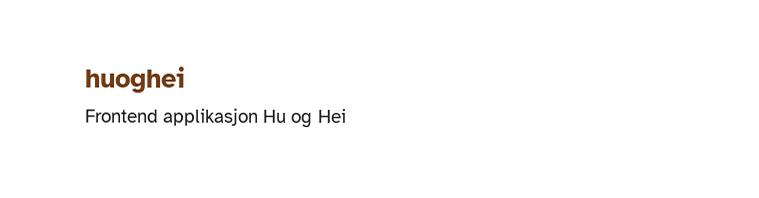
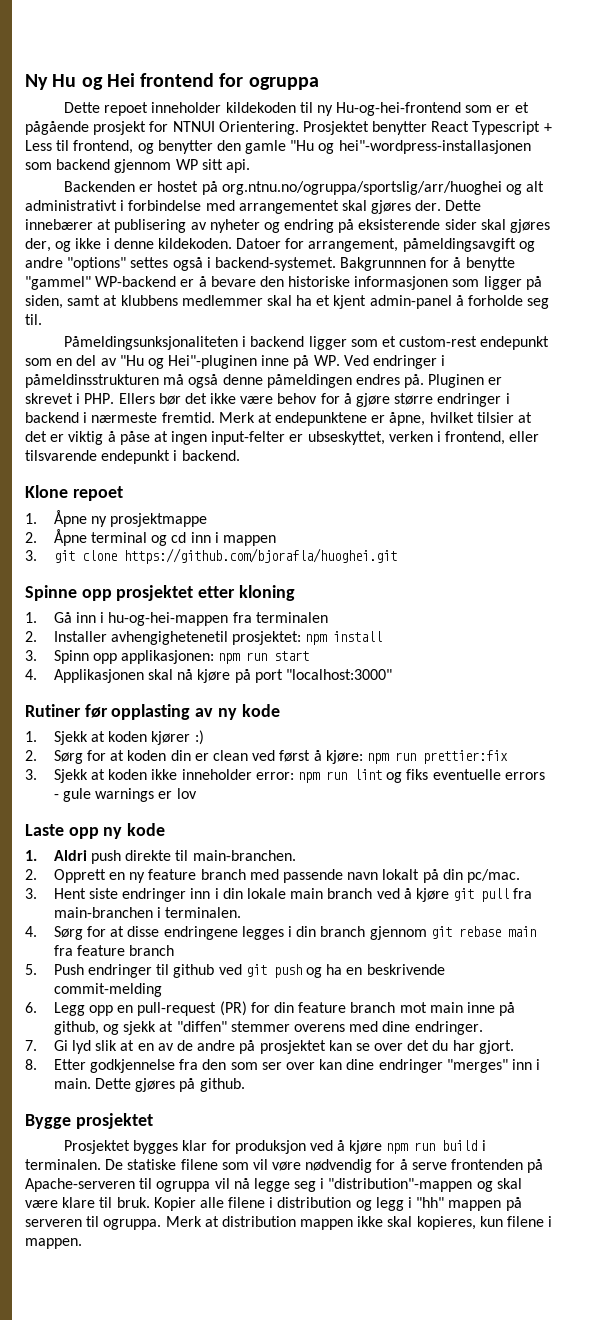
- huoghei
- Frontend applikasjon Hu og Hei
+ Ny Hu og Hei frontend for ogruppa
+ Dette repoet inneholder kildekoden til ny Hu-og-hei-frontend som er et pågående prosjekt for NTNUI Orientering. Prosjektet benytter React Typescript + Less til frontend, og benytter den gamle "Hu og hei"-wordpress-installasjonen som backend gjennom WP sitt api.
+ Backenden er hostet på org.ntnu.no/ogruppa/sportslig/arr/huoghei og alt administrativt i forbindelse med arrangementet skal gjøres der. Dette innebærer at publisering av nyheter og endring på eksisterende sider skal gjøres der, og ikke i denne kildekoden. Datoer for arrangement, påmeldingsavgift og andre "options" settes også i backend-systemet. Bakgrunnnen for å benytte "gammel" WP-backend er å bevare den historiske informasjonen som ligger på siden, samt at klubbens medlemmer skal ha et kjent admin-panel å forholde seg til.
+ Påmeldingsunksjonaliteten i backend ligger som et custom-rest endepunkt som en del av "Hu og Hei"-pluginen inne på WP. Ved endringer i påmeldinsstrukturen må også denne påmeldingen endres på. Pluginen er skrevet i PHP. Ellers bør det ikke være behov for å gjøre større endringer i backend i nærmeste fremtid. Merk at endepunktene er åpne, hvilket tilsier at det er viktig å påse at ingen input-felter er ubseskyttet, verken i frontend, eller tilsvarende endepunkt i backend.
+ Klone repoet
+ 1. Åpne ny prosjektmappe
+ 2. Åpne terminal og cd inn i mappen
+ 3. git clone https://github.com/bjorafla/huoghei.git
+ Spinne opp prosjektet etter kloning
+ 1. Gå inn i hu-og-hei-mappen fra terminalen
+ 2. Installer avhengighetenetil prosjektet: npm install
+ 3. Spinn opp applikasjonen: npm run start
+ 4. Applikasjonen skal nå kjøre på port "localhost:3000"
+ Rutiner før opplasting av ny kode
+ 1. Sjekk at koden kjører :)
+ 2. Sørg for at koden din er clean ved først å kjøre: npm run prettier:fix
+ 3. Sjekk at koden ikke inneholder error: npm run lint og fiks eventuelle errors - gule warnings er lov
+ Laste opp ny kode
+ 1. Aldri push direkte til main-branchen.
+ 2. Opprett en ny feature branch med passende navn lokalt på din pc/mac.
+ 3. Hent siste endringer inn i din lokale main branch ved å kjøre git pull fra main-branchen i terminalen.
+ 4. Sørg for at disse endringene legges i din branch gjennom git rebase main fra feature branch
+ 5. Push endringer til github ved git push og ha en beskrivende commit-melding
+ 6. Legg opp en pull-request (PR) for din feature branch mot main inne på github, og sjekk at "diffen" stemmer overens med dine endringer.
+ 7. Gi lyd slik at en av de andre på prosjektet kan se over det du har gjort.
+ 8. Etter godkjennelse fra den som ser over kan dine endringer "merges" inn i main. Dette gjøres på github.
+ Bygge prosjektet
+ Prosjektet bygges klar for produksjon ved å kjøre npm run build i terminalen. De statiske filene som vil vøre nødvendig for å serve frontenden på Apache-serveren til ogruppa vil nå legge seg i "distribution"-mappen og skal være klare til bruk. Kopier alle filene i distribution og legg i "hh" mappen på serveren til ogruppa. Merk at distribution mappen ikke skal kopieres, kun filene i mappen.

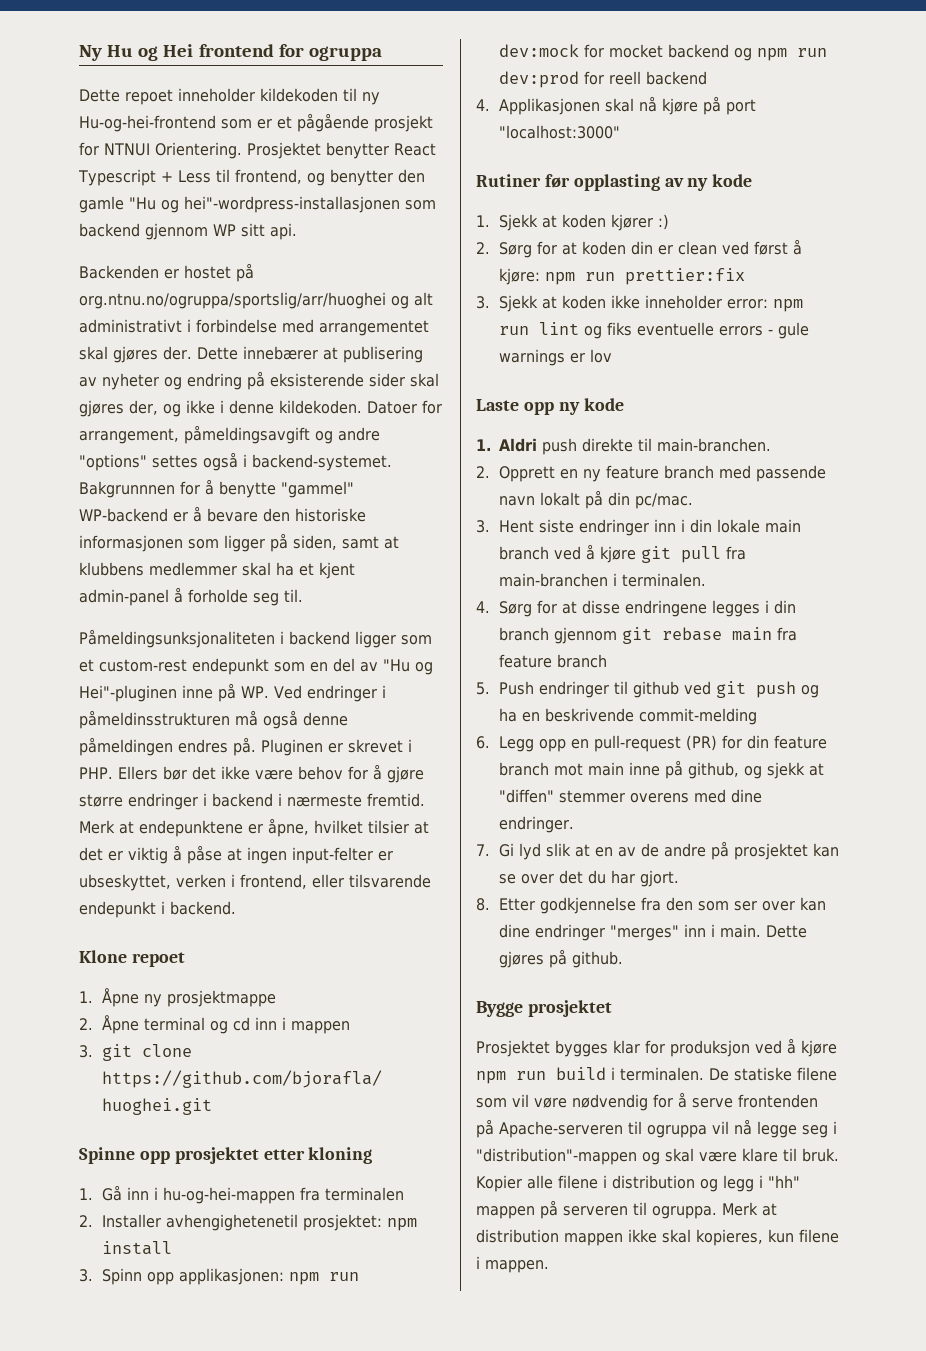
- 3. Spinn opp applikasjonen: npm run start
+ 3. Spinn opp applikasjonen: npm run dev:mock for mocket backend og npm run dev:prod for reell backend

